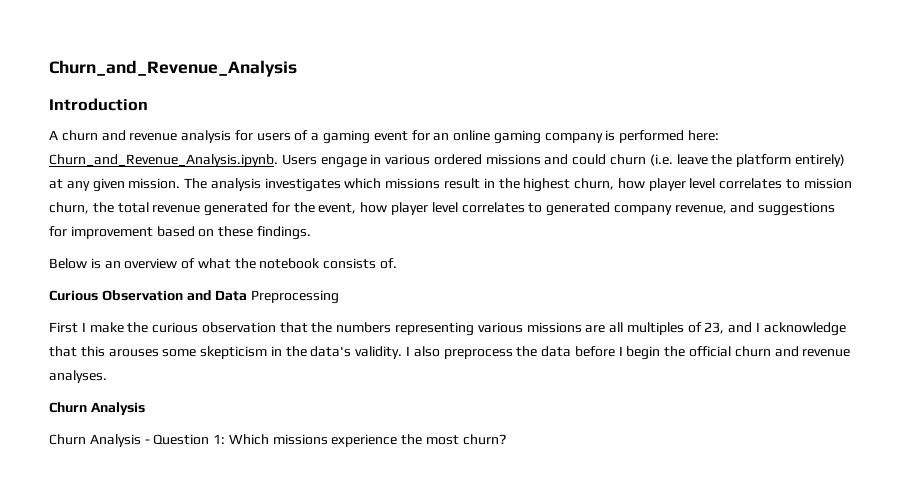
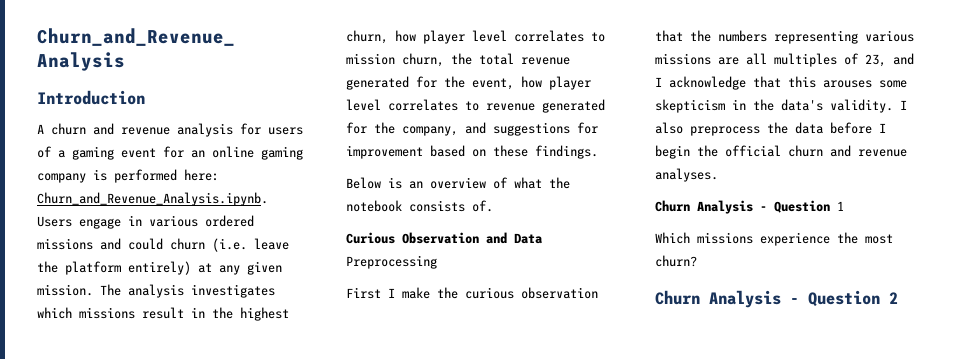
- The analysis investigates which missions result in the highest churn, how player level correlates to mission churn, the total revenue generated for the event, how player level correlates to generated company revenue, and suggestions for improvement based on these findings.
+ The analysis investigates which missions result in the highest churn, how player level correlates to mission churn, the total revenue generated for the event, how player level correlates to revenue generated for the company, and suggestions for improvement based on these findings.
  I also preprocess the data before I begin the official churn and revenue analyses.
- Churn Analysis
- Churn Analysis - Question 1: Which missions experience the most churn?
+ Churn Analysis - Question 1
+ Which missions experience the most churn?
+ Churn Analysis - Question 2

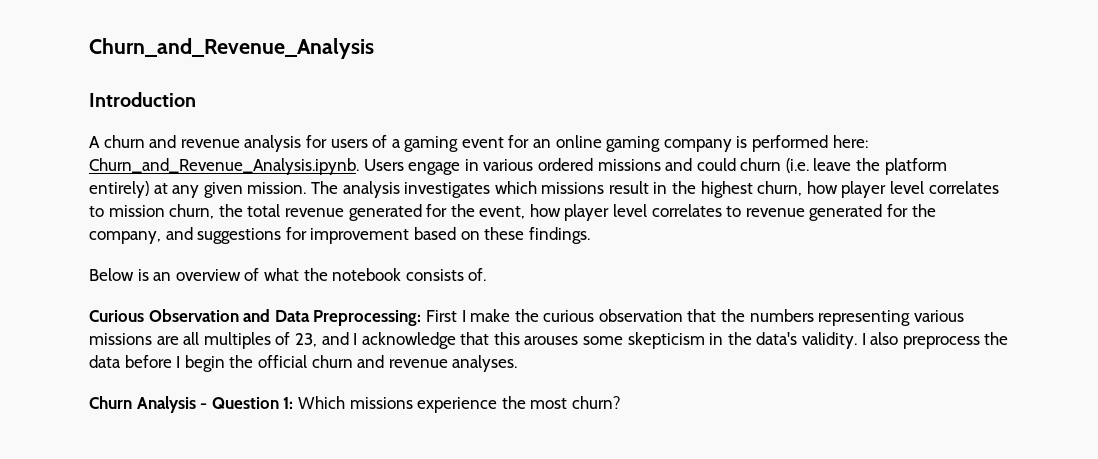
- Curious Observation and Data Preprocessing
- First I make the curious observation that the numbers representing various missions are all multiples of 23, and I acknowledge that this arouses some skepticism in the data's validity.
+ Curious Observation and Data Preprocessing: First I make the curious observation that the numbers representing various missions are all multiples of 23, and I acknowledge that this arouses some skepticism in the data's validity.
- Churn Analysis - Question 1
- Which missions experience the most churn?
+ Churn Analysis - Question 1: Which missions experience the most churn?
- Churn Analysis - Question 2

